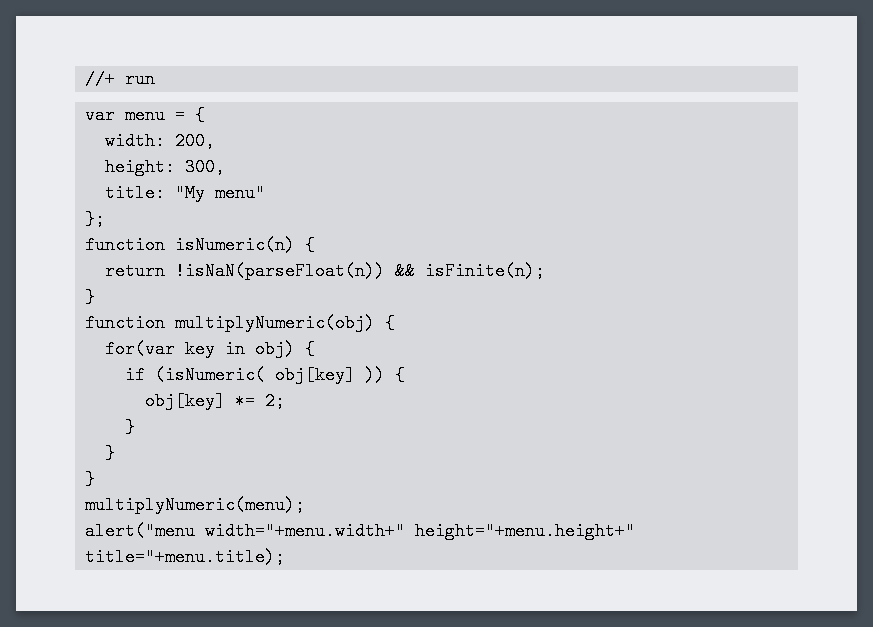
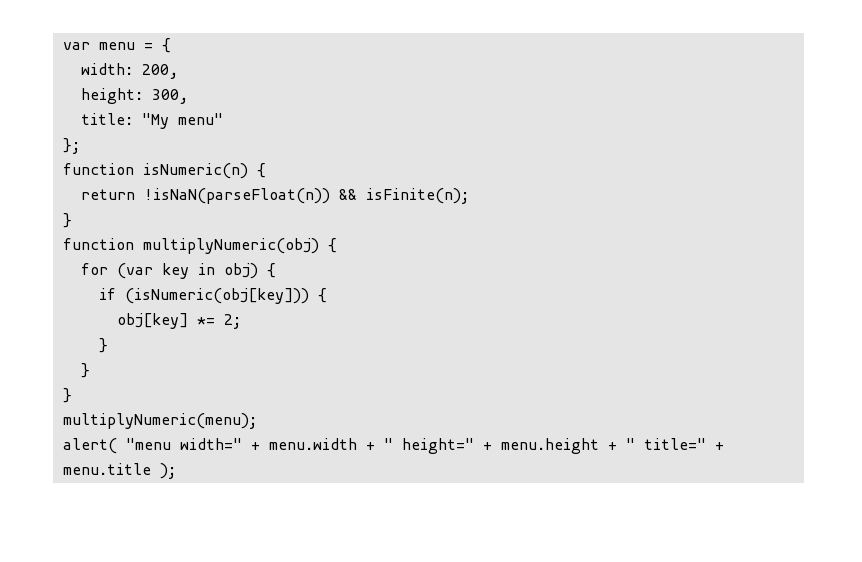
- //+ run
- for(var key in obj) {
+ for (var key in obj) {
- if (isNumeric( obj[key] )) {
+ if (isNumeric(obj[key])) {
- alert("menu width="+menu.width+" height="+menu.height+" title="+menu.title);
+ alert( "menu width=" + menu.width + " height=" + menu.height + " title=" + menu.title );

